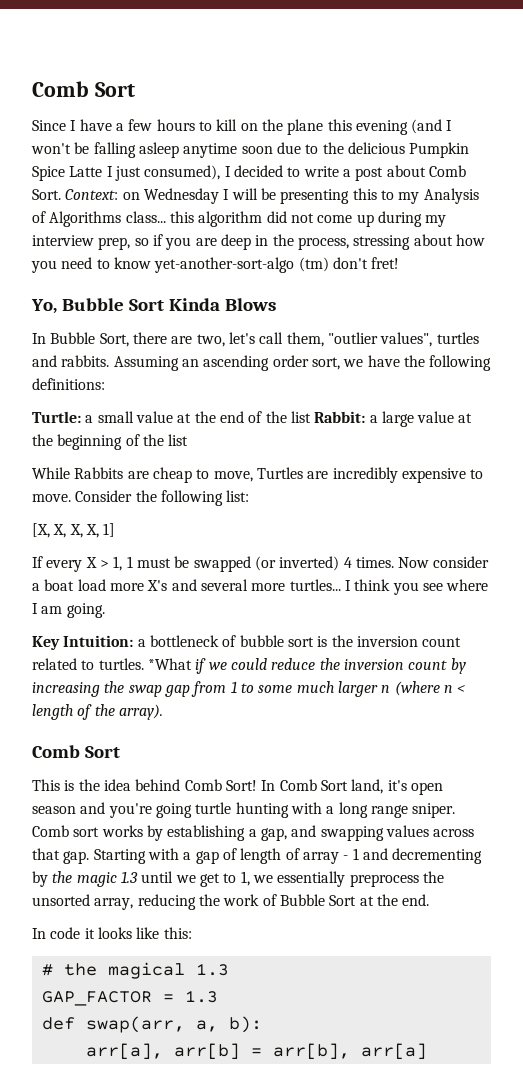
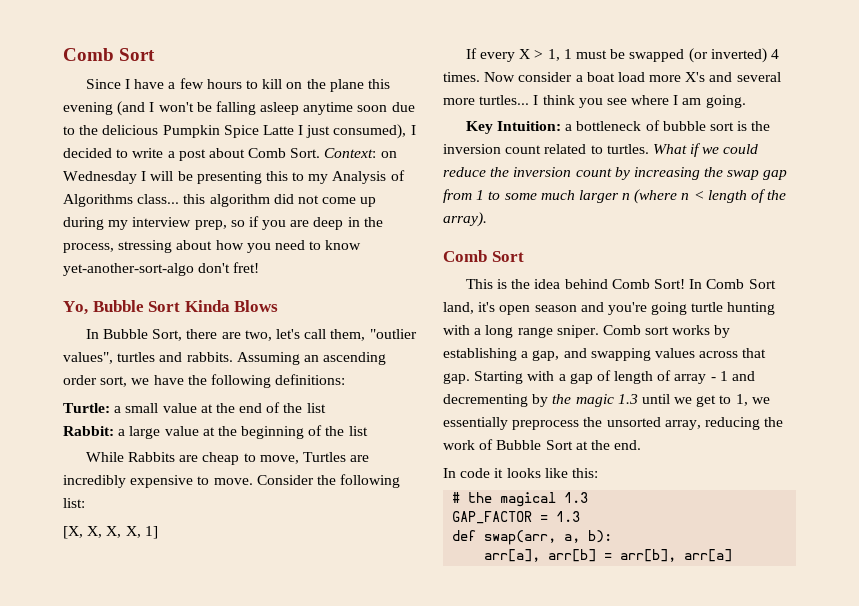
- Context: on Wednesday I will be presenting this to my Analysis of Algorithms class... this algorithm did not come up during my interview prep, so if you are deep in the process, stressing about how you need to know yet-another-sort-algo (tm) don't fret!
+ Context: on Wednesday I will be presenting this to my Analysis of Algorithms class... this algorithm did not come up during my interview prep, so if you are deep in the process, stressing about how you need to know yet-another-sort-algo don't fret!
- Turtle: a small value at the end of the list Rabbit: a large value at the beginning of the list
+ Turtle: a small value at the end of the list
+ Rabbit: a large value at the beginning of the list
- *What if we could reduce the inversion count by increasing the swap gap from 1 to some much larger n (where n < length of the array).
+ What if we could reduce the inversion count by increasing the swap gap from 1 to some much larger n (where n < length of the array).

